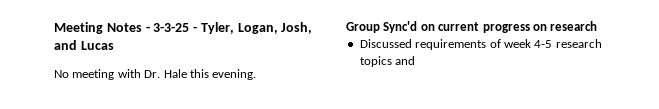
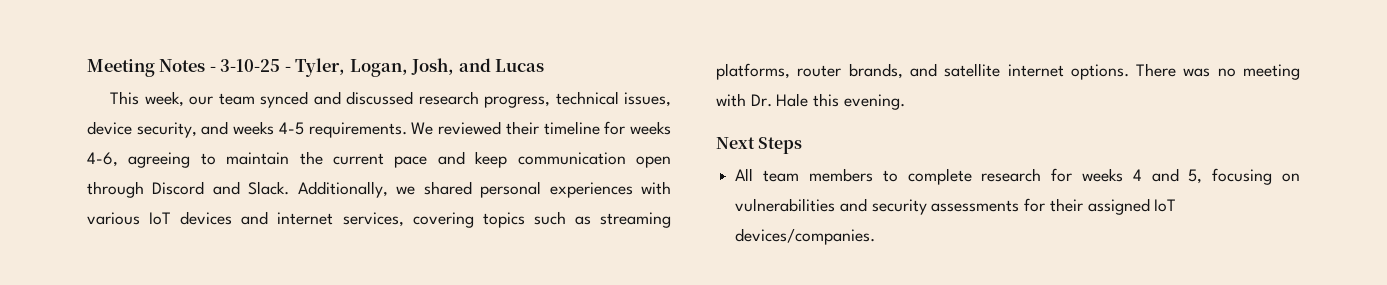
- Meeting Notes - 3-3-25 - Tyler, Logan, Josh, and Lucas
+ Meeting Notes - 3-10-25 - Tyler, Logan, Josh, and Lucas
- No meeting with Dr. Hale this evening.
+ This week, our team synced and discussed research progress, technical issues, device security, and weeks 4-5 requirements. We reviewed their timeline for weeks 4-6, agreeing to maintain the current pace and keep communication open through Discord and Slack. Additionally, we shared personal experiences with various IoT devices and internet services, covering topics such as streaming platforms, router brands, and satellite internet options. There was no meeting with Dr. Hale this evening.
- Group Sync'd on current progress on research
- Discussed requirements of week 4-5 research topics and
+ Next Steps
+ All team members to complete research for weeks 4 and 5, focusing on vulnerabilities and security assessments for their assigned IoT devices/companies.

